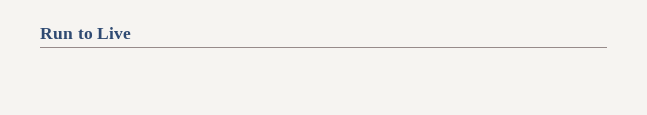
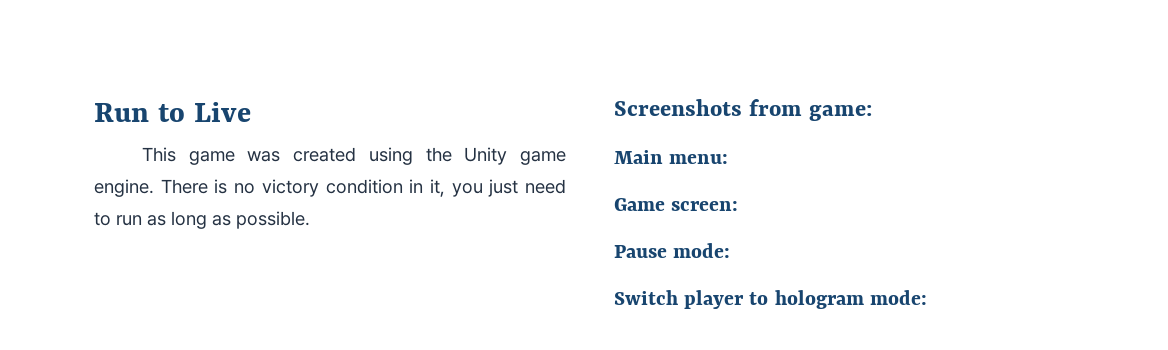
+ This game was created using the Unity game engine. There is no victory condition in it, you just need to run as long as possible.
+ Screenshots from game:
+ Main menu:
+ Game screen:
+ Pause mode:
+ Switch player to hologram mode:

